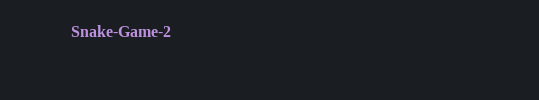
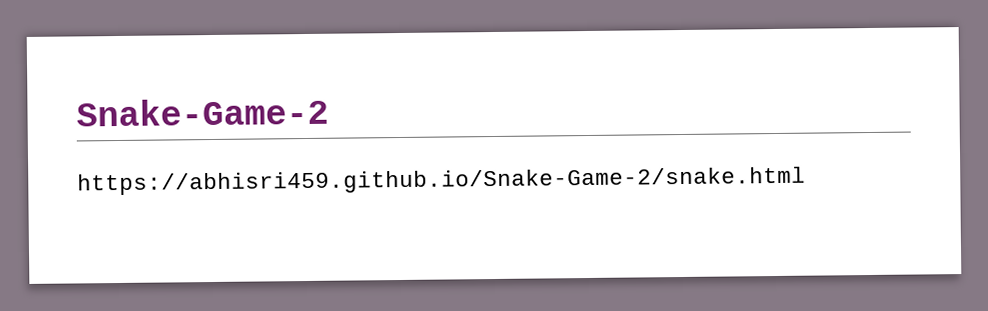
+ https://abhisri459.github.io/Snake-Game-2/snake.html

